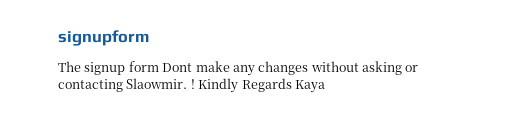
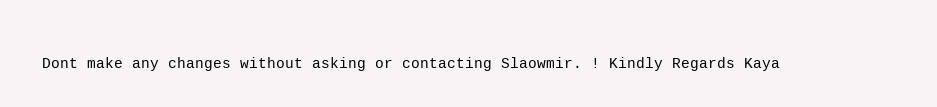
- signupform
- The signup form Dont make any changes without asking or contacting Slaowmir.
+ Dont make any changes without asking or contacting Slaowmir.

